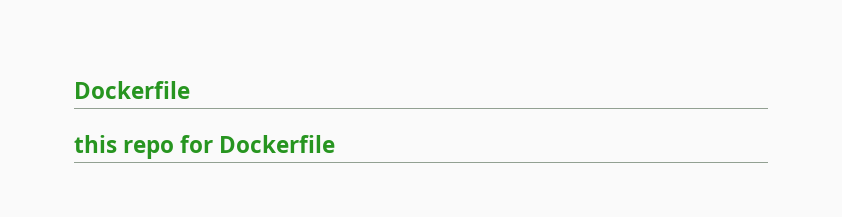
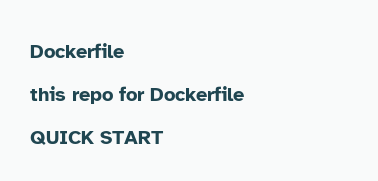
+ QUICK START

